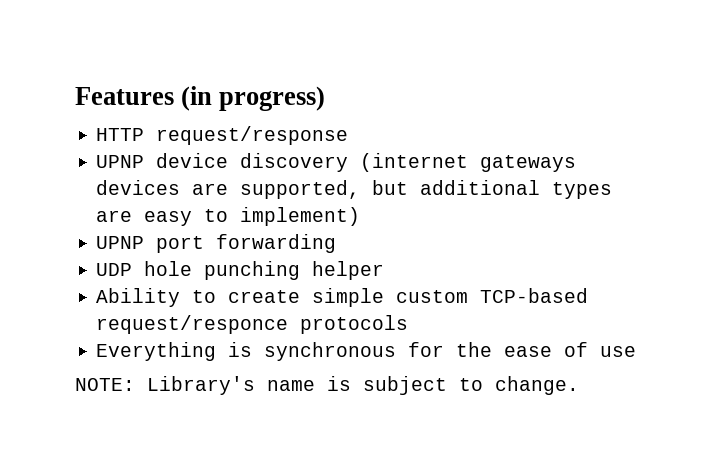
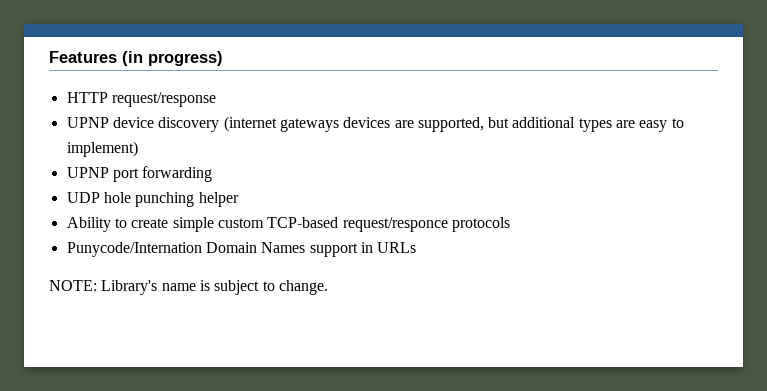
- Everything is synchronous for the ease of use
+ Punycode/Internation Domain Names support in URLs

